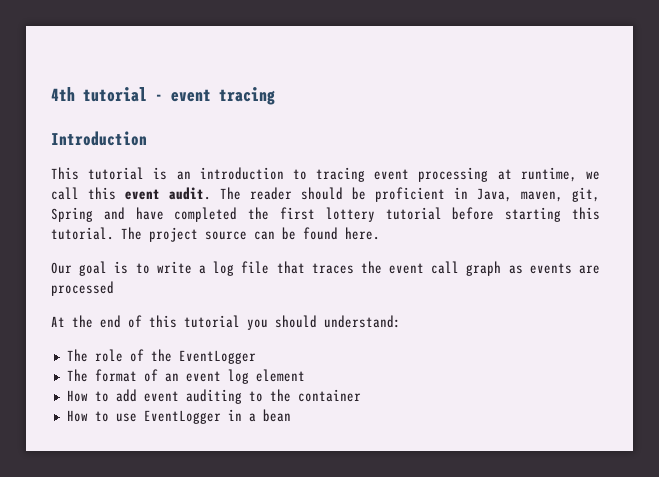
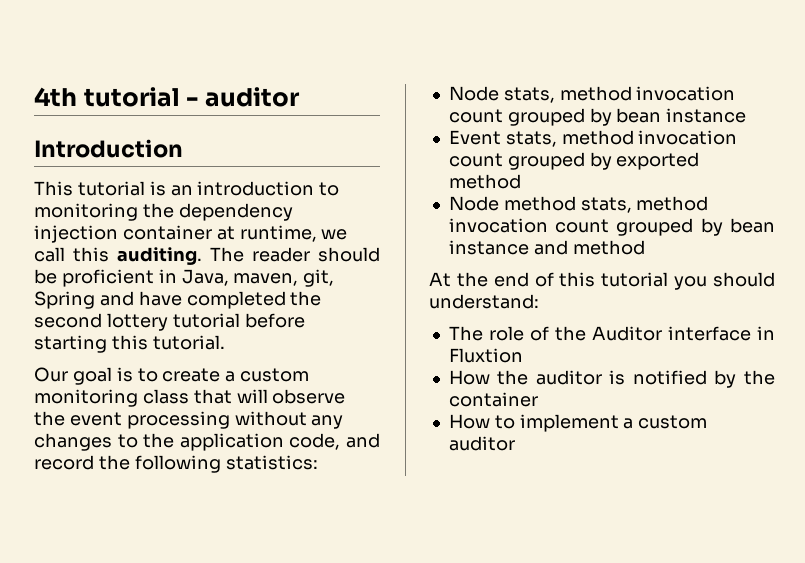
- 4th tutorial - event tracing
+ 4th tutorial - auditor
- This tutorial is an introduction to tracing event processing at runtime, we call this event audit.
+ This tutorial is an introduction to monitoring the dependency injection container at runtime, we call this auditing.
- The reader should be proficient in Java, maven, git, Spring and have completed the first lottery tutorial before starting this tutorial. The project source can be found here.
- Our goal is to write a log file that traces the event call graph as events are processed
+ The reader should be proficient in Java, maven, git, Spring and have completed the second lottery tutorial before starting this tutorial.
+ Our goal is to create a custom monitoring class that will observe the event processing without any changes to the application code, and record the following statistics:
+ Node stats, method invocation count grouped by bean instance
+ Event stats, method invocation count grouped by exported method
+ Node method stats, method invocation count grouped by bean instance and method
- The role of the EventLogger
- The format of an event log element
- How to add event auditing to the container
+ The role of the Auditor interface in Fluxtion
+ How the auditor is notified by the container
- How to use EventLogger in a bean
+ How to implement a custom auditor

